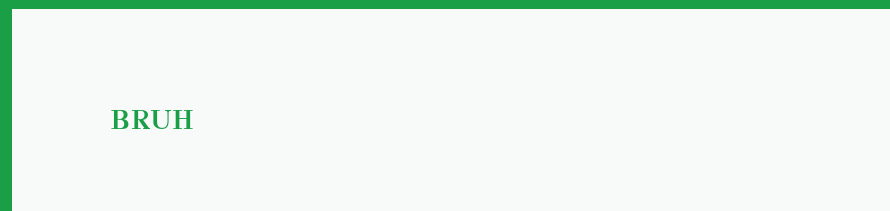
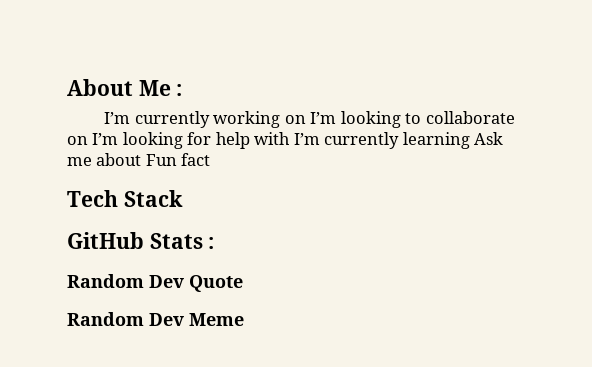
- BRUH
+ About Me :
+ I’m currently working on I’m looking to collaborate on I’m looking for help with I’m currently learning Ask me about Fun fact
+ Tech Stack
+ GitHub Stats :
+ Random Dev Quote
+ Random Dev Meme

